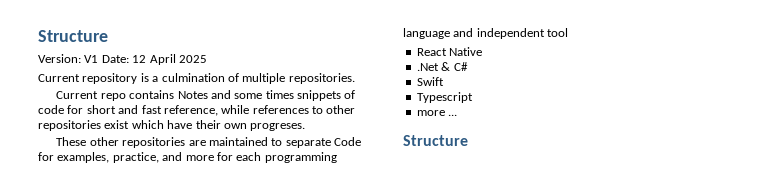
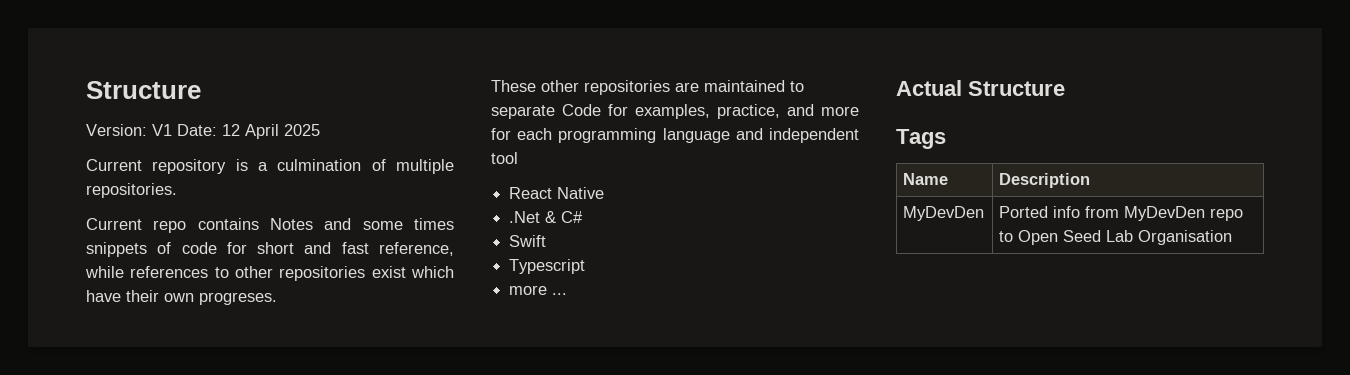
  more ...
- Structure
+ Actual Structure
+ Tags
+ Name | Description
+ MyDevDen | Ported info from MyDevDen repo to Open Seed Lab Organisation

